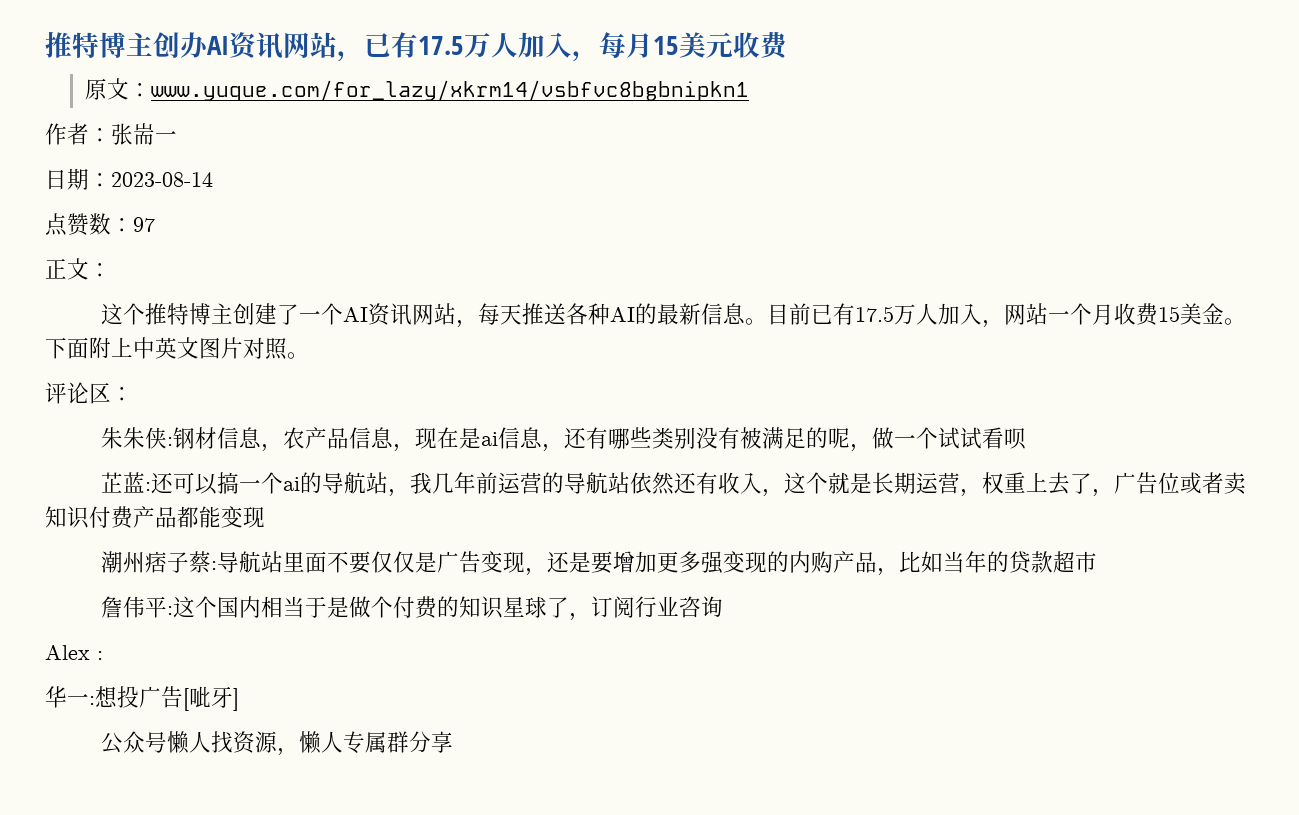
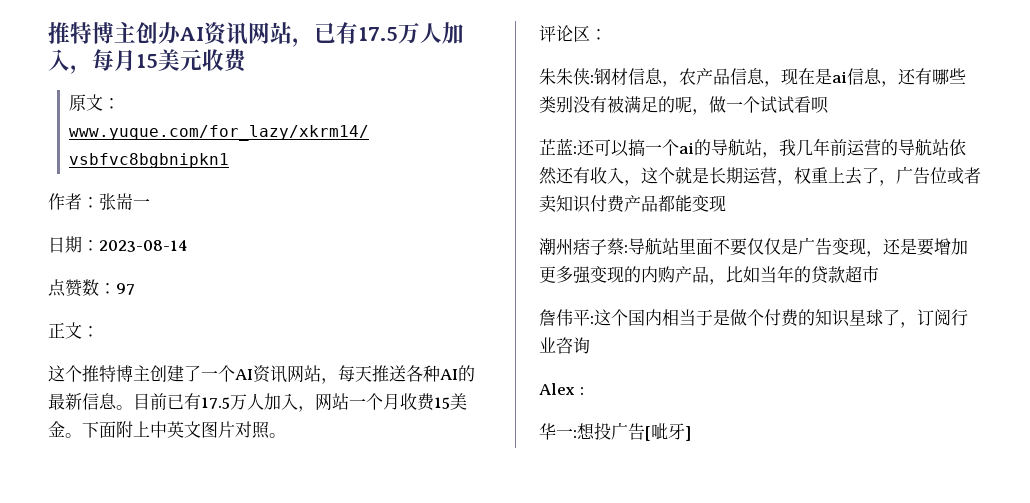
- 公众号懒人找资源，懒人专属群分享

